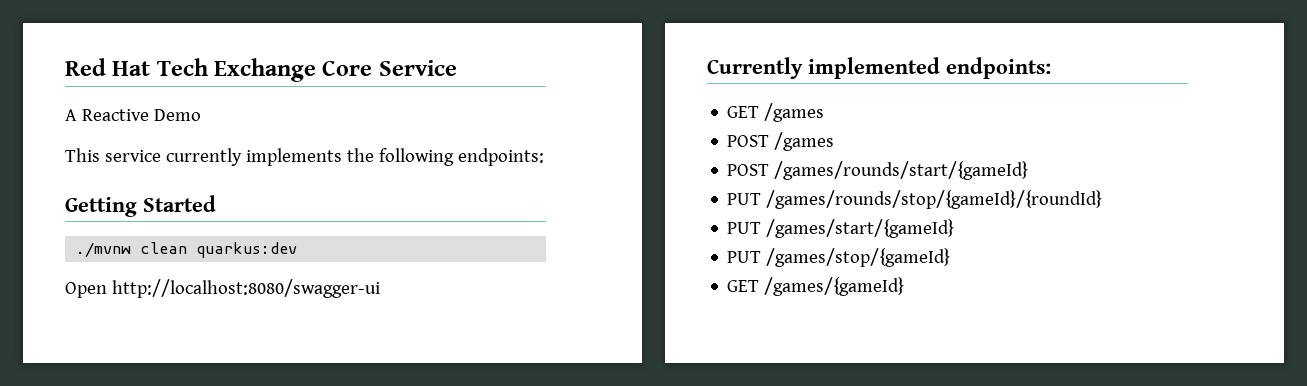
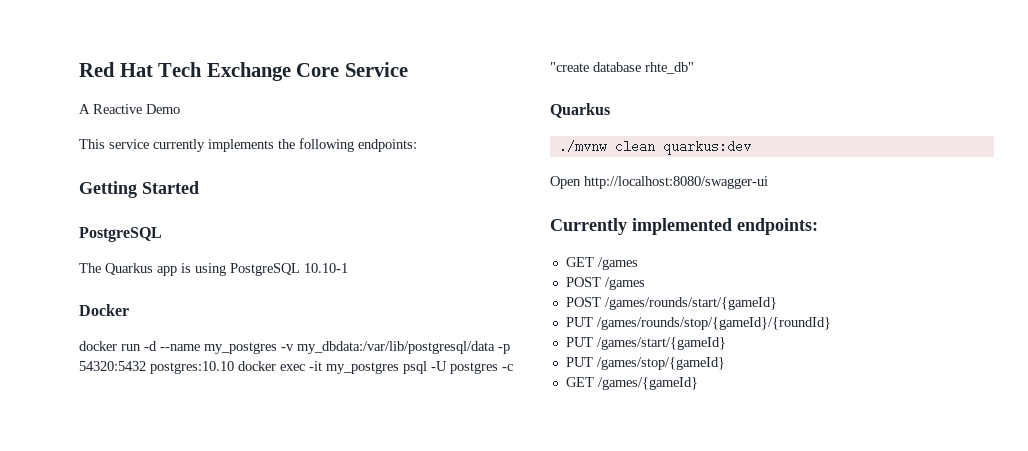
  Getting Started
+ PostgreSQL
+ The Quarkus app is using PostgreSQL 10.10-1
+ Docker
+ docker run -d --name my_postgres -v my_dbdata:/var/lib/postgresql/data -p 54320:5432 postgres:10.10 docker exec -it my_postgres psql -U postgres -c "create database rhte_db"
+ Quarkus

